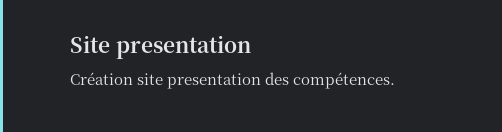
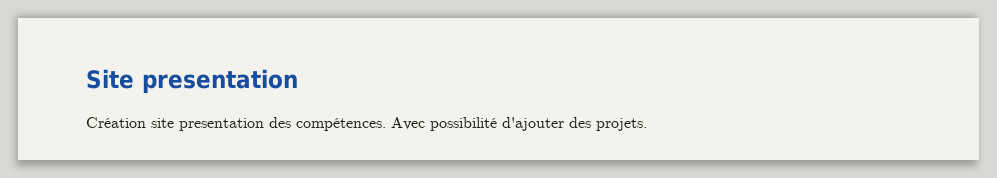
+ Avec possibilité d'ajouter des projets.

